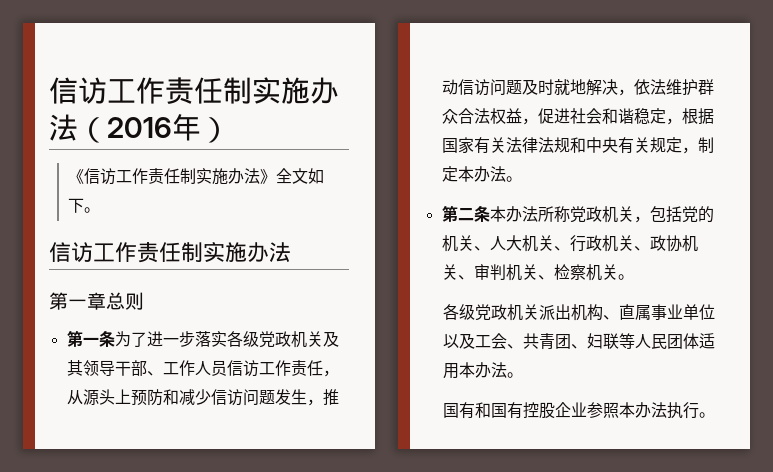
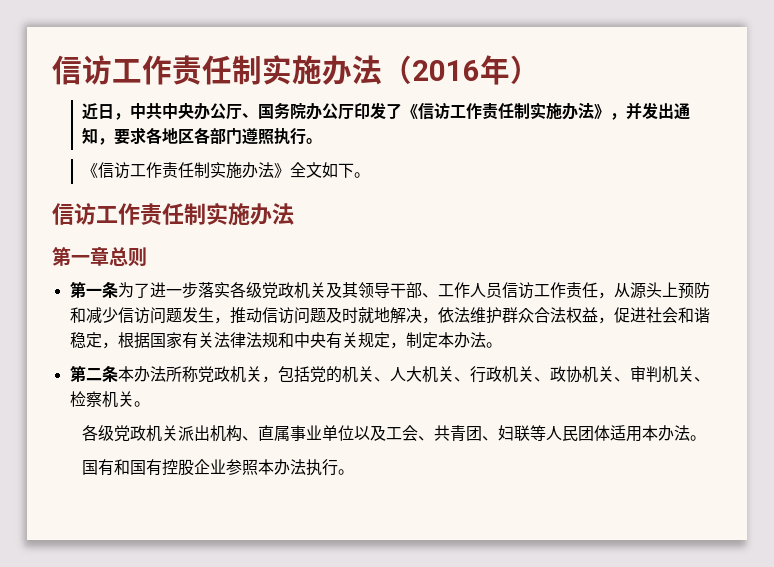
+ 近日，中共中央办公厅、国务院办公厅印发了《信访工作责任制实施办法》，并发出通知，要求各地区各部门遵照执行。

